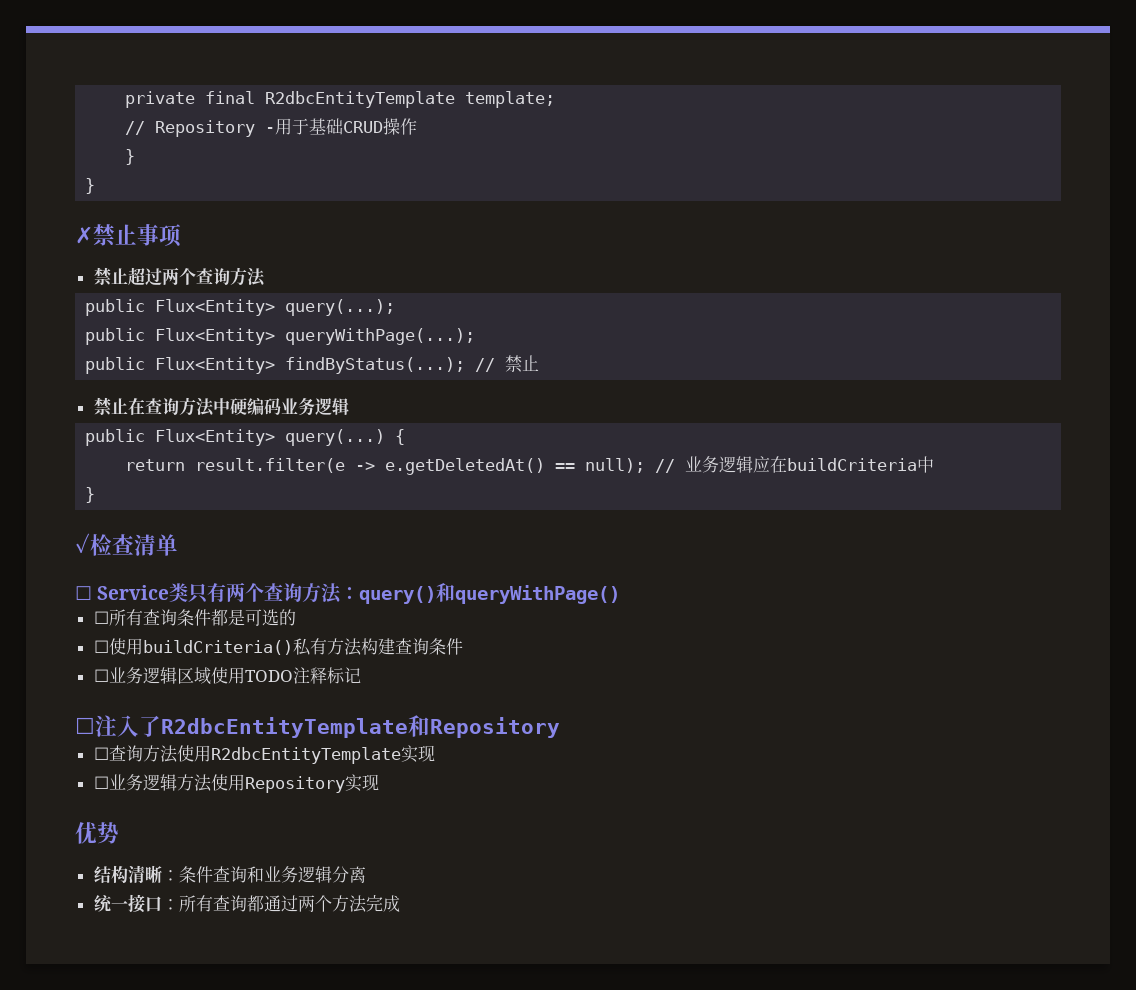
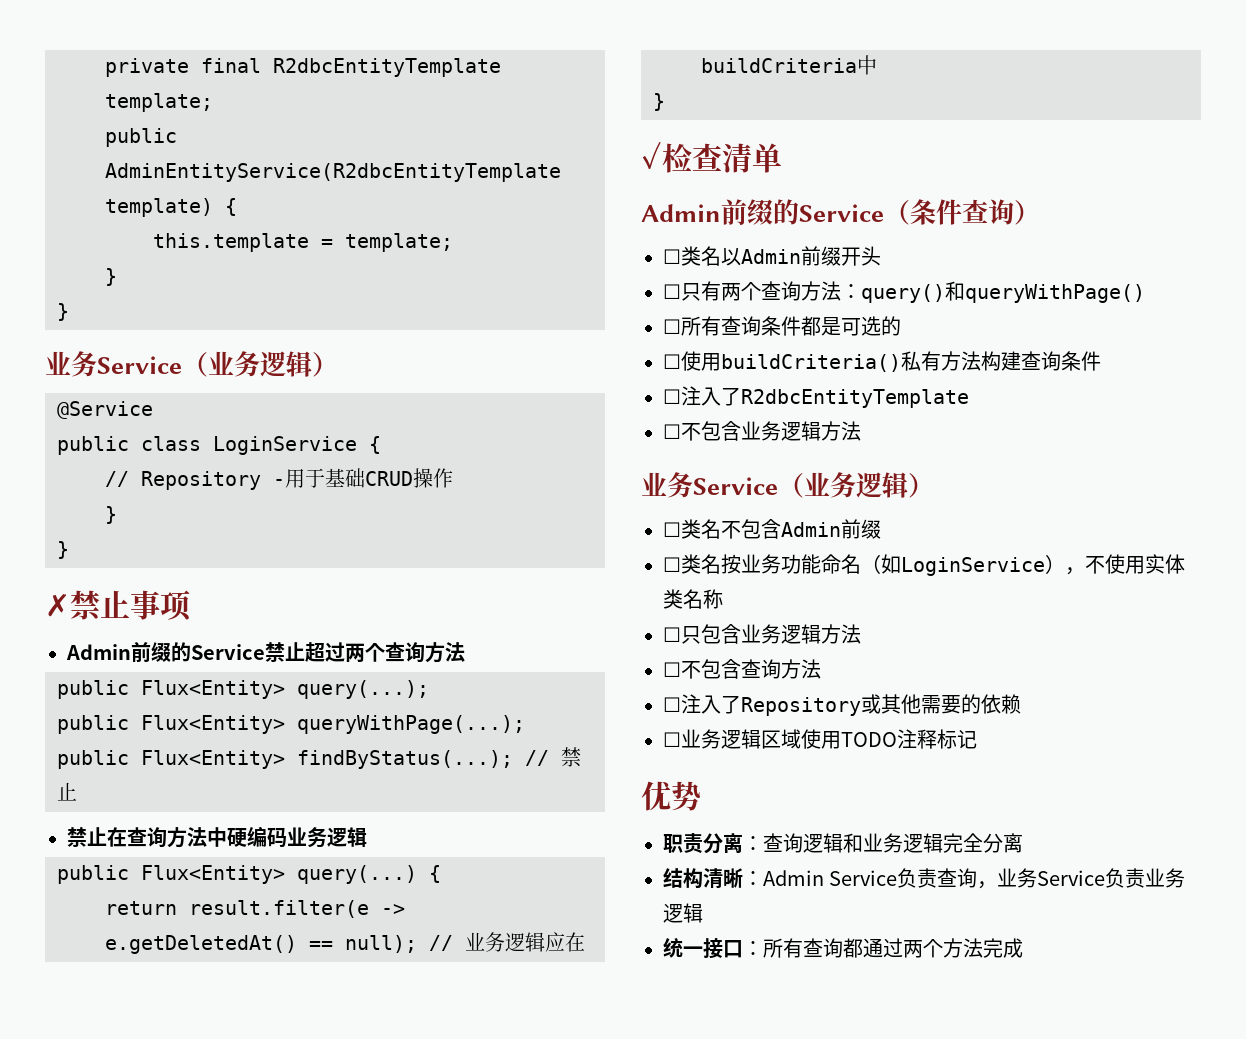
+ public AdminEntityService(R2dbcEntityTemplate template) {
+ this.template = template;
+ }
+ }
+ 业务Service（业务逻辑）
+ @Service
+ public class LoginService {
- 禁止超过两个查询方法
+ Admin前缀的Service禁止超过两个查询方法
- ☐ Service类只有两个查询方法：query()和queryWithPage()
+ Admin前缀的Service（条件查询）
+ ☐类名以Admin前缀开头
+ ☐只有两个查询方法：query()和queryWithPage()
+ ☐注入了R2dbcEntityTemplate
+ ☐不包含业务逻辑方法
+ 业务Service（业务逻辑）
+ ☐类名不包含Admin前缀
+ ☐类名按业务功能命名（如LoginService），不使用实体类名称
+ ☐只包含业务逻辑方法
+ ☐不包含查询方法
+ ☐注入了Repository或其他需要的依赖
- ☐注入了R2dbcEntityTemplate和Repository
- ☐查询方法使用R2dbcEntityTemplate实现
- ☐业务逻辑方法使用Repository实现
  优势
- 结构清晰：条件查询和业务逻辑分离
+ 职责分离：查询逻辑和业务逻辑完全分离
+ 结构清晰：Admin Service负责查询，业务Service负责业务逻辑

